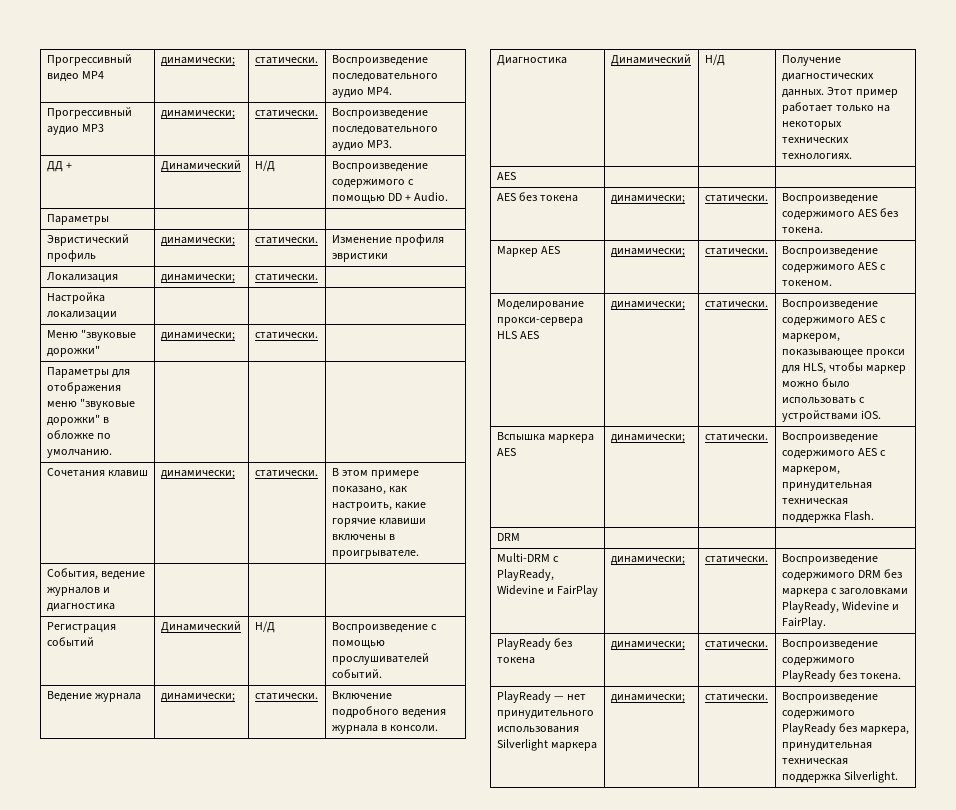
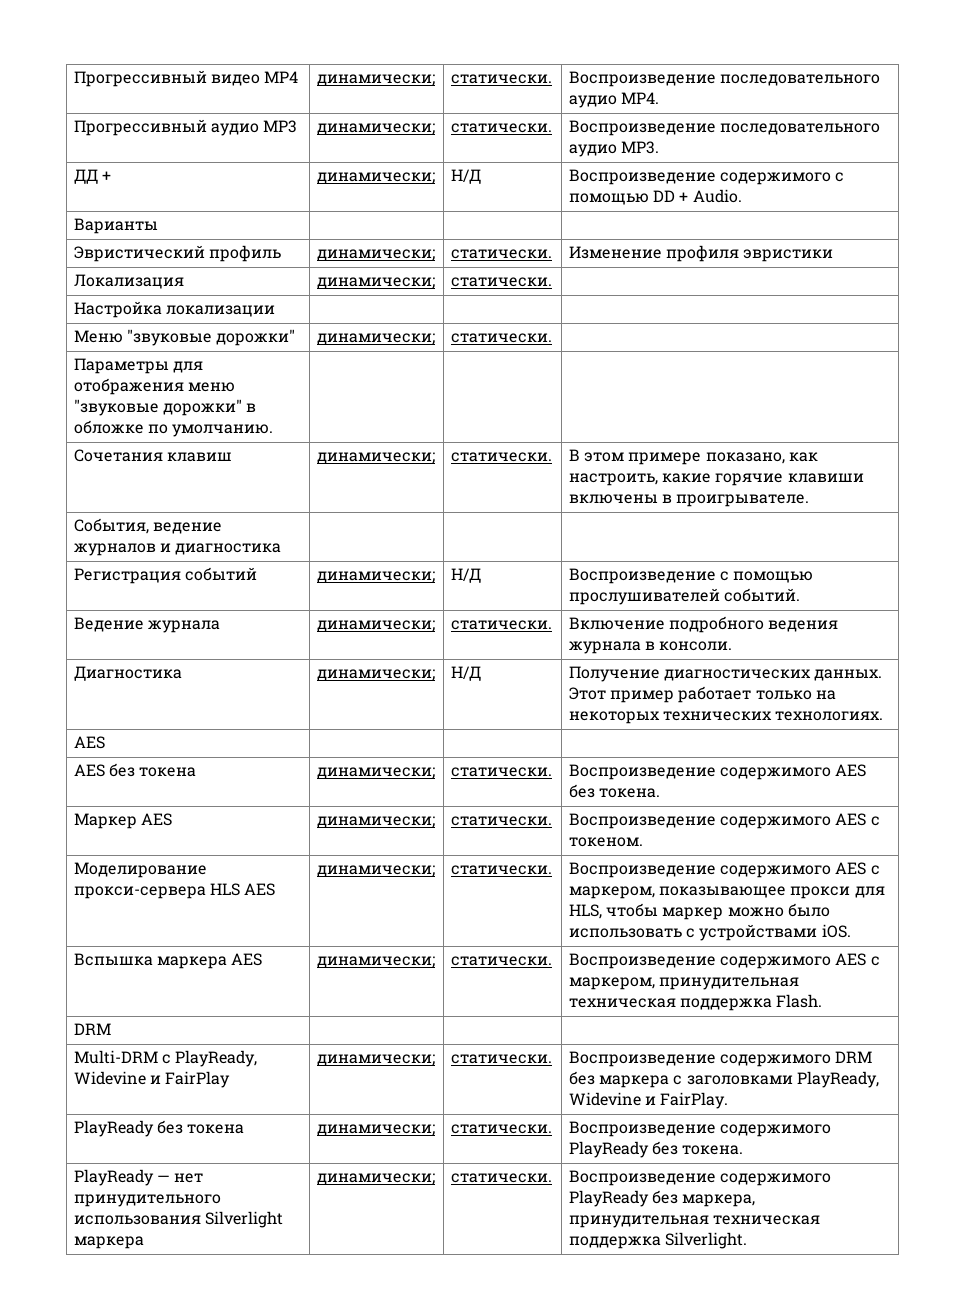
- ДД + | Динамический | Н/Д | Воспроизведение содержимого с помощью DD + Audio.
+ ДД + | динамически; | Н/Д | Воспроизведение содержимого с помощью DD + Audio.
- Параметры | | |
+ Варианты | | |
- Регистрация событий | Динамический | Н/Д | Воспроизведение с помощью прослушивателей событий.
+ Регистрация событий | динамически; | Н/Д | Воспроизведение с помощью прослушивателей событий.
- Диагностика | Динамический | Н/Д | Получение диагностических данных. Этот пример работает только на некоторых технических технологиях.
+ Диагностика | динамически; | Н/Д | Получение диагностических данных. Этот пример работает только на некоторых технических технологиях.

